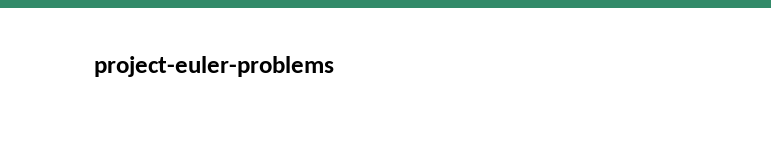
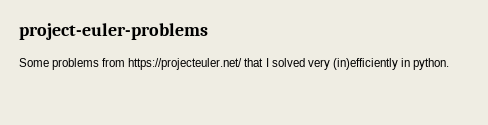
+ Some problems from https://projecteuler.net/ that I solved very (in)efficiently in python.

